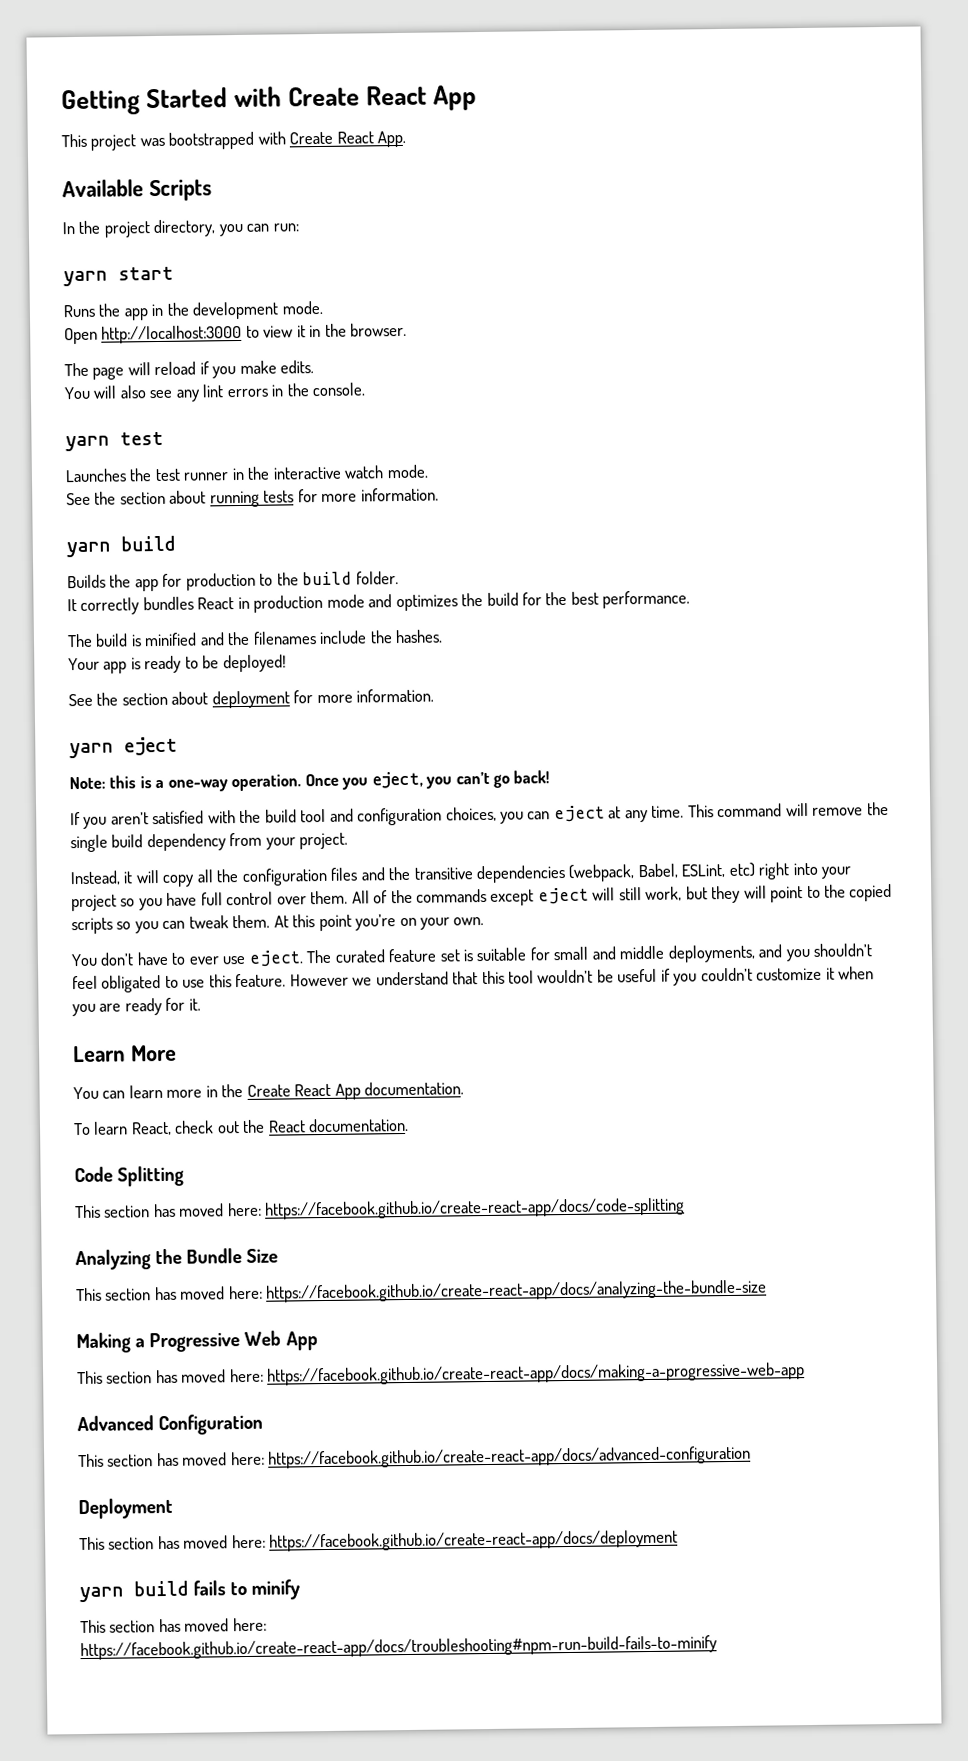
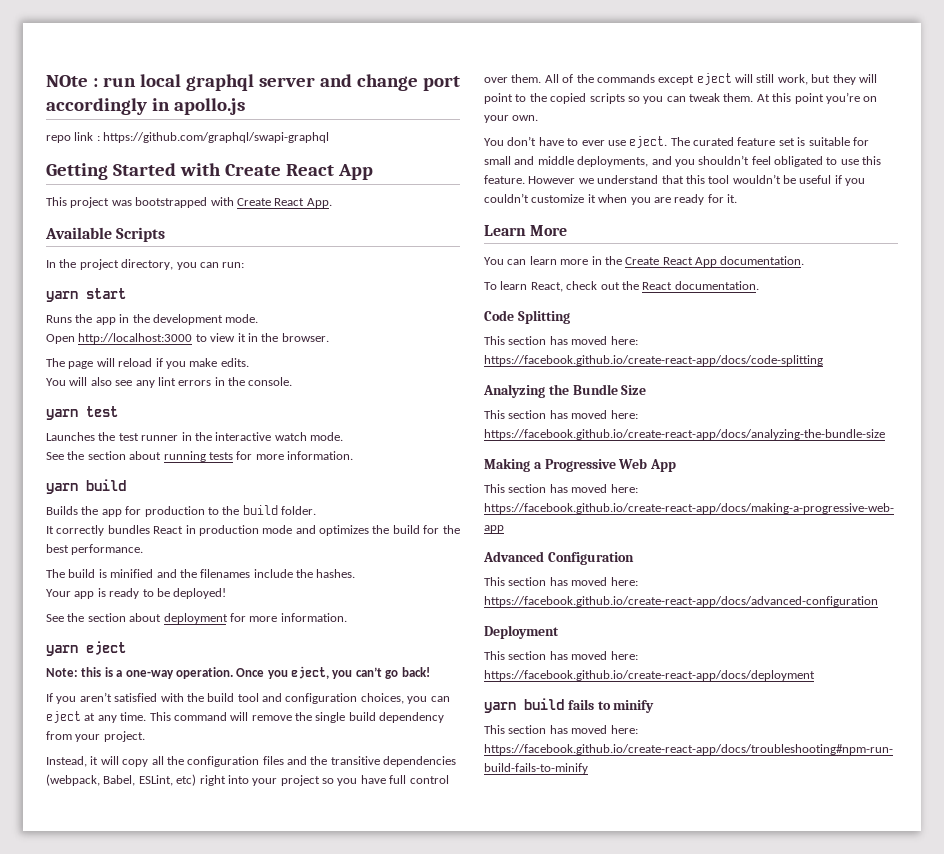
+ NOte : run local graphql server and change port accordingly in apollo.js
+ repo link : https://github.com/graphql/swapi-graphql

